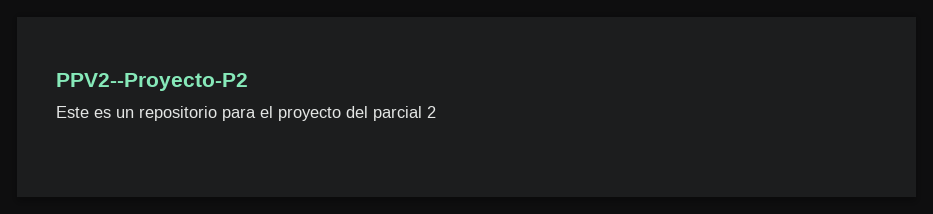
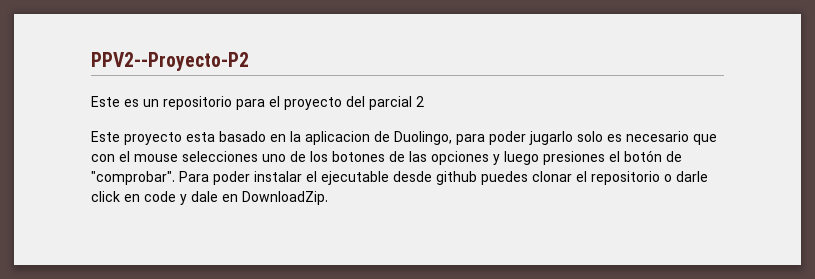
+ Este proyecto esta basado en la aplicacion de Duolingo, para poder jugarlo solo es necesario que con el mouse selecciones uno de los botones de las opciones y luego presiones el botón de "comprobar". Para poder instalar el ejecutable desde github puedes clonar el repositorio o darle click en code y dale en DownloadZip.

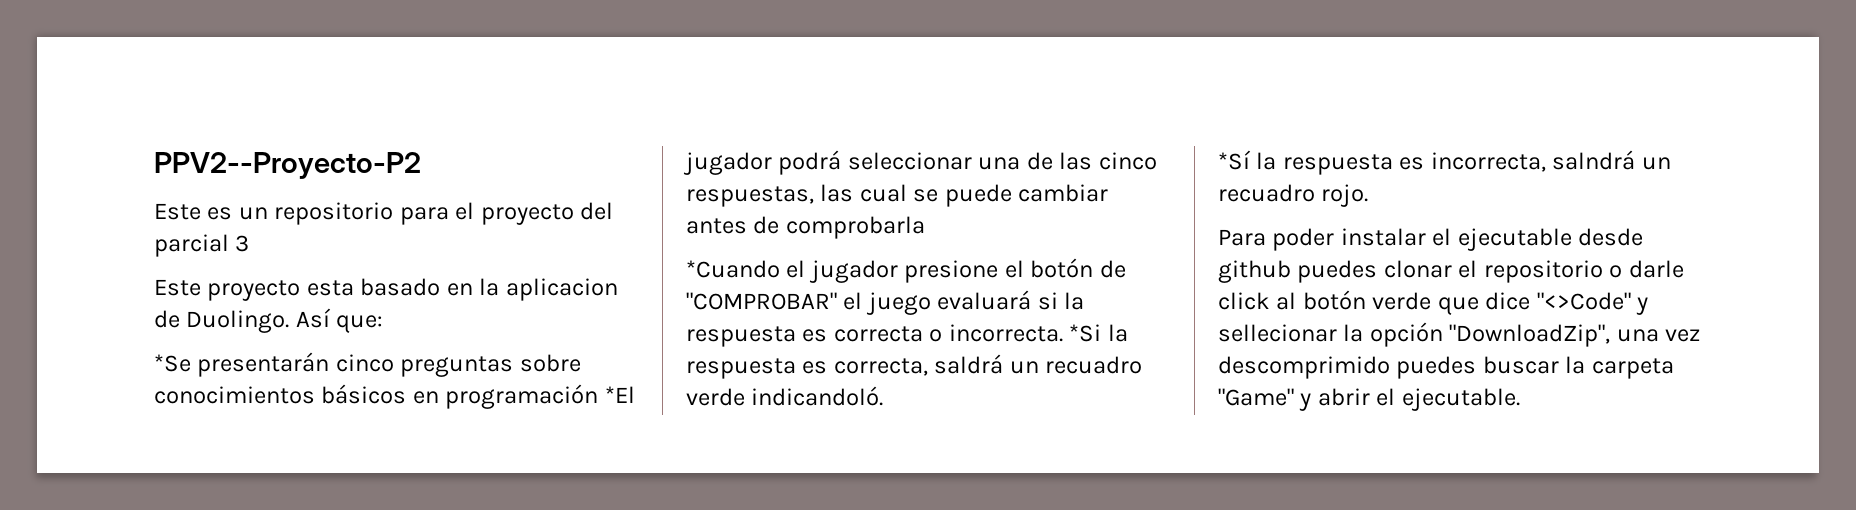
- Este es un repositorio para el proyecto del parcial 2
+ Este es un repositorio para el proyecto del parcial 3
- Este proyecto esta basado en la aplicacion de Duolingo, para poder jugarlo solo es necesario que con el mouse selecciones uno de los botones de las opciones y luego presiones el botón de "comprobar". Para poder instalar el ejecutable desde github puedes clonar el repositorio o darle click en code y dale en DownloadZip.
+ Este proyecto esta basado en la aplicacion de Duolingo. Así que:
+ *Se presentarán cinco preguntas sobre conocimientos básicos en programación *El jugador podrá seleccionar una de las cinco respuestas, las cual se puede cambiar antes de comprobarla
+ *Cuando el jugador presione el botón de "COMPROBAR" el juego evaluará si la respuesta es correcta o incorrecta. *Si la respuesta es correcta, saldrá un recuadro verde indicandoló.
+ *Sí la respuesta es incorrecta, salndrá un recuadro rojo.
+ Para poder instalar el ejecutable desde github puedes clonar el repositorio o darle click al botón verde que dice "<>Code" y sellecionar la opción "DownloadZip", una vez descomprimido puedes buscar la carpeta "Game" y abrir el ejecutable.

